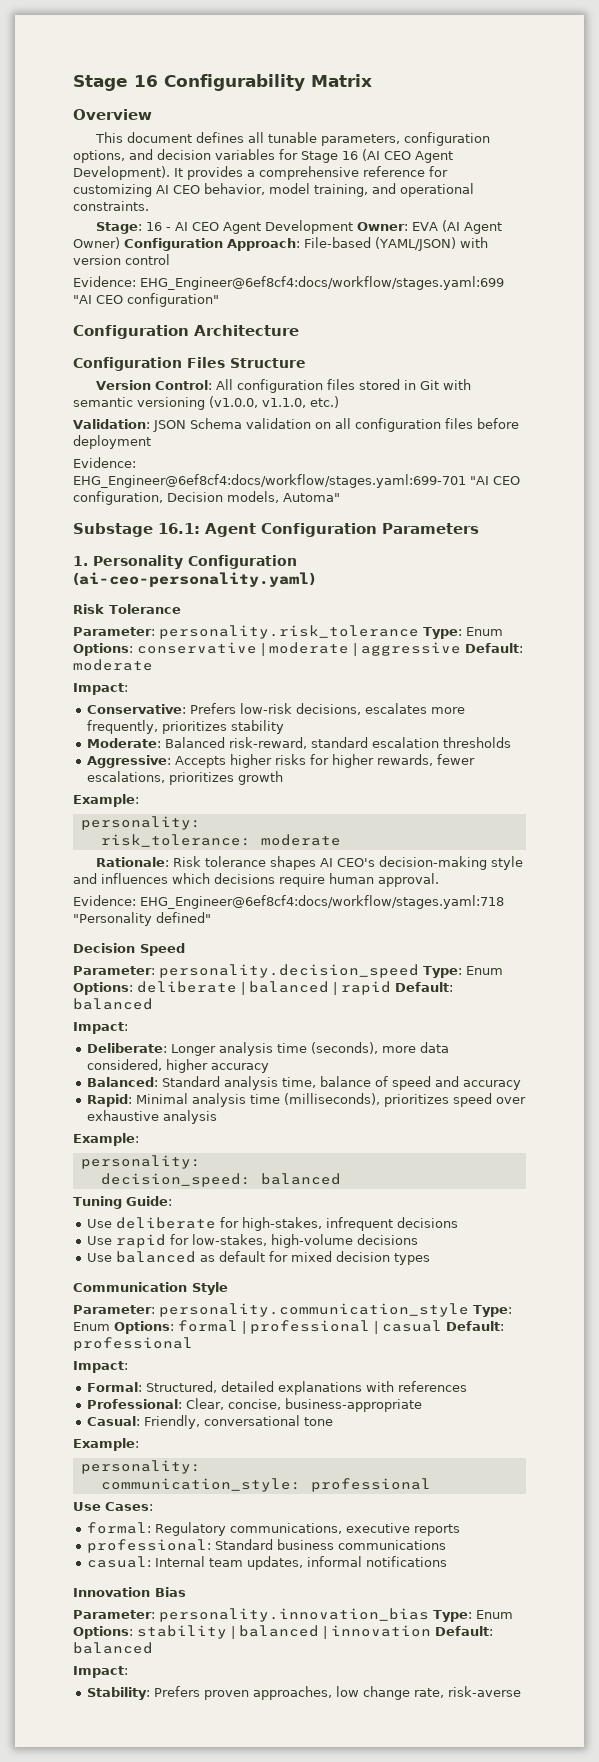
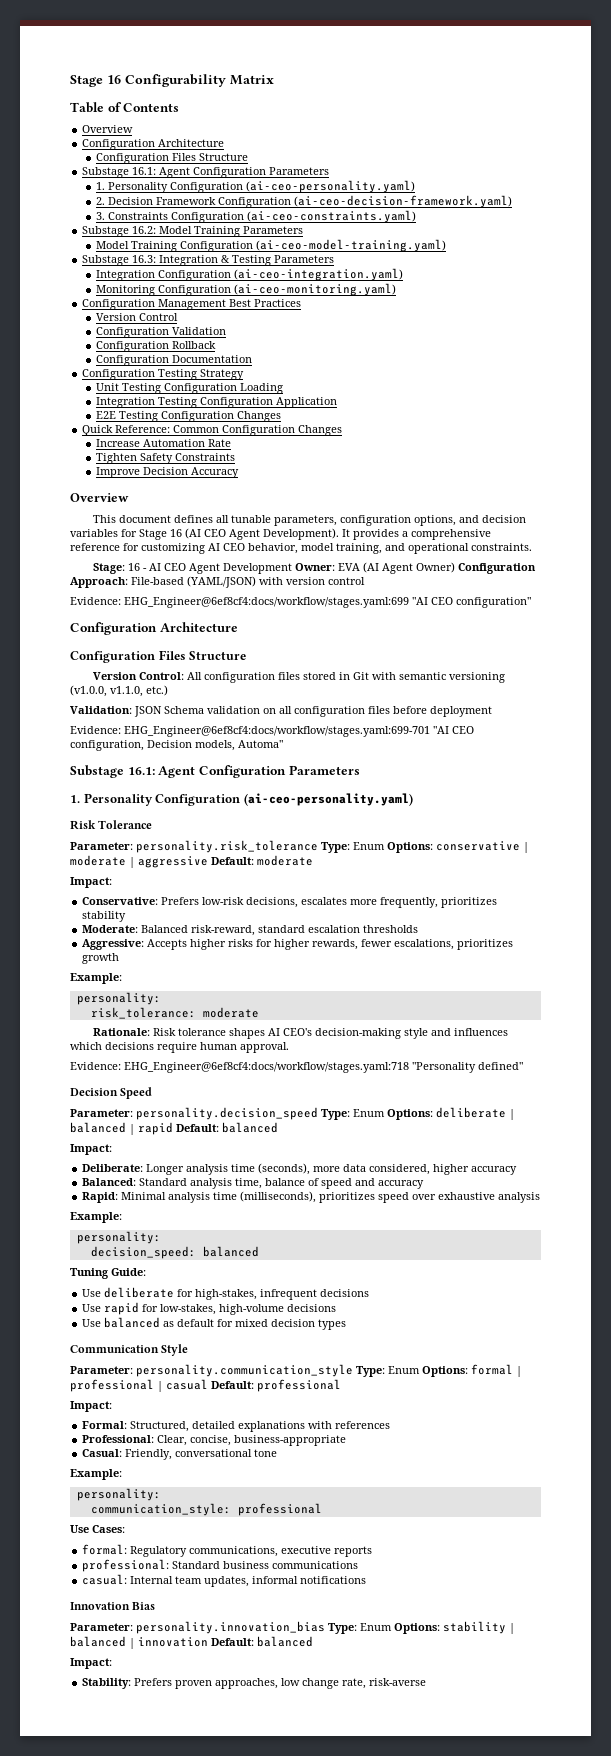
+ Table of Contents
+ Overview
+ Configuration Architecture
+ Configuration Files Structure
+ Substage 16.1: Agent Configuration Parameters
+ 1. Personality Configuration (ai-ceo-personality.yaml)
+ 2. Decision Framework Configuration (ai-ceo-decision-framework.yaml)
+ 3. Constraints Configuration (ai-ceo-constraints.yaml)
+ Substage 16.2: Model Training Parameters
+ Model Training Configuration (ai-ceo-model-training.yaml)
+ Substage 16.3: Integration & Testing Parameters
+ Integration Configuration (ai-ceo-integration.yaml)
+ Monitoring Configuration (ai-ceo-monitoring.yaml)
+ Configuration Management Best Practices
+ Version Control
+ Configuration Validation
+ Configuration Rollback
+ Configuration Documentation
+ Configuration Testing Strategy
+ Unit Testing Configuration Loading
+ Integration Testing Configuration Application
+ E2E Testing Configuration Changes
+ Quick Reference: Common Configuration Changes
+ Increase Automation Rate
+ Tighten Safety Constraints
+ Improve Decision Accuracy

